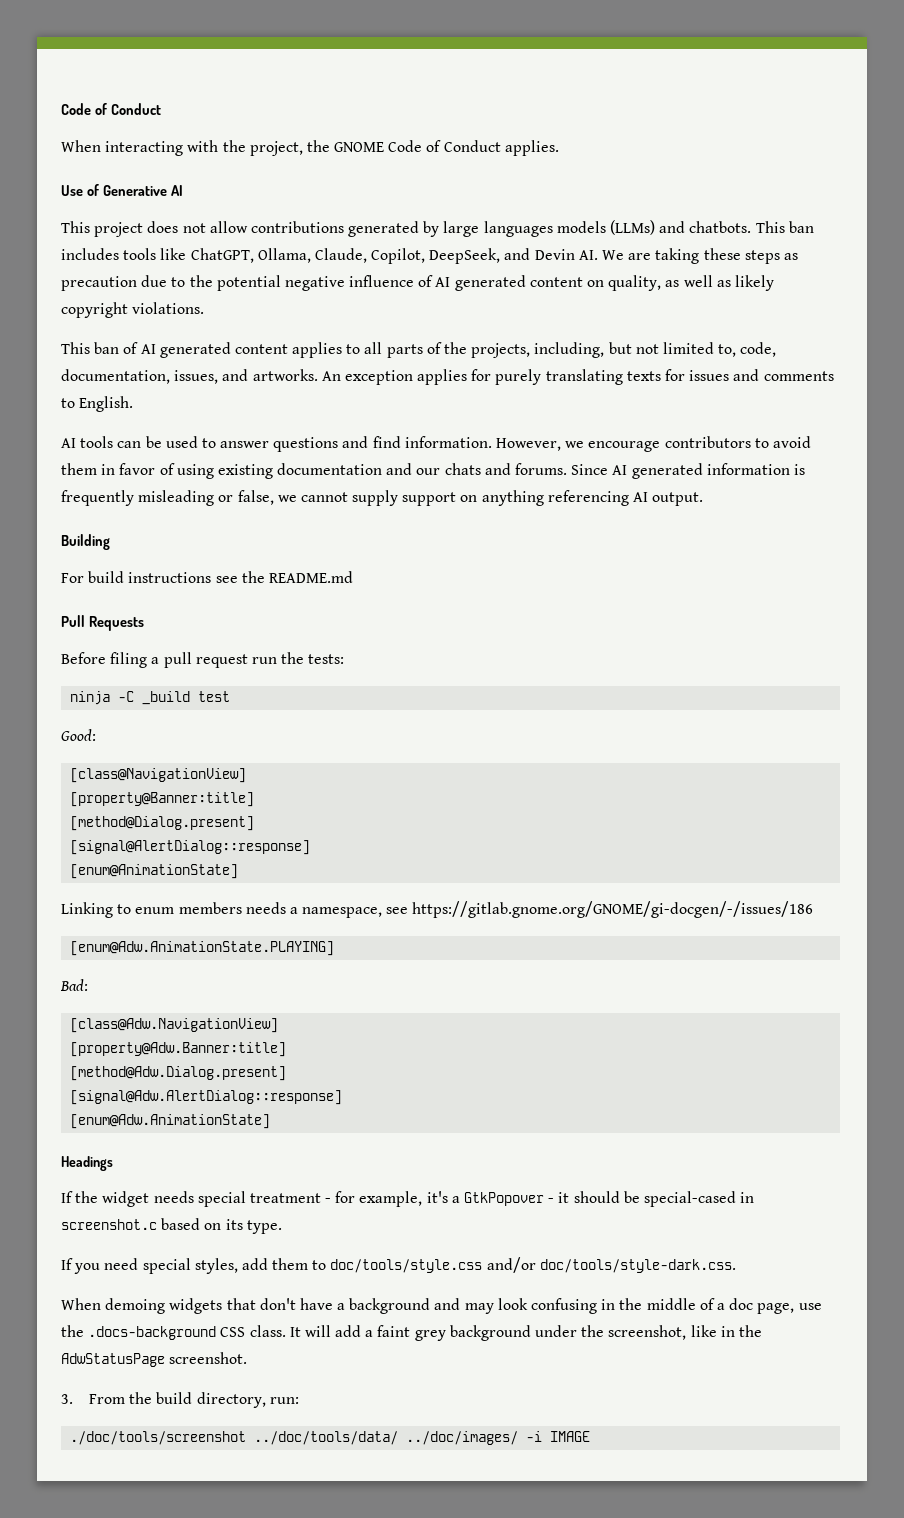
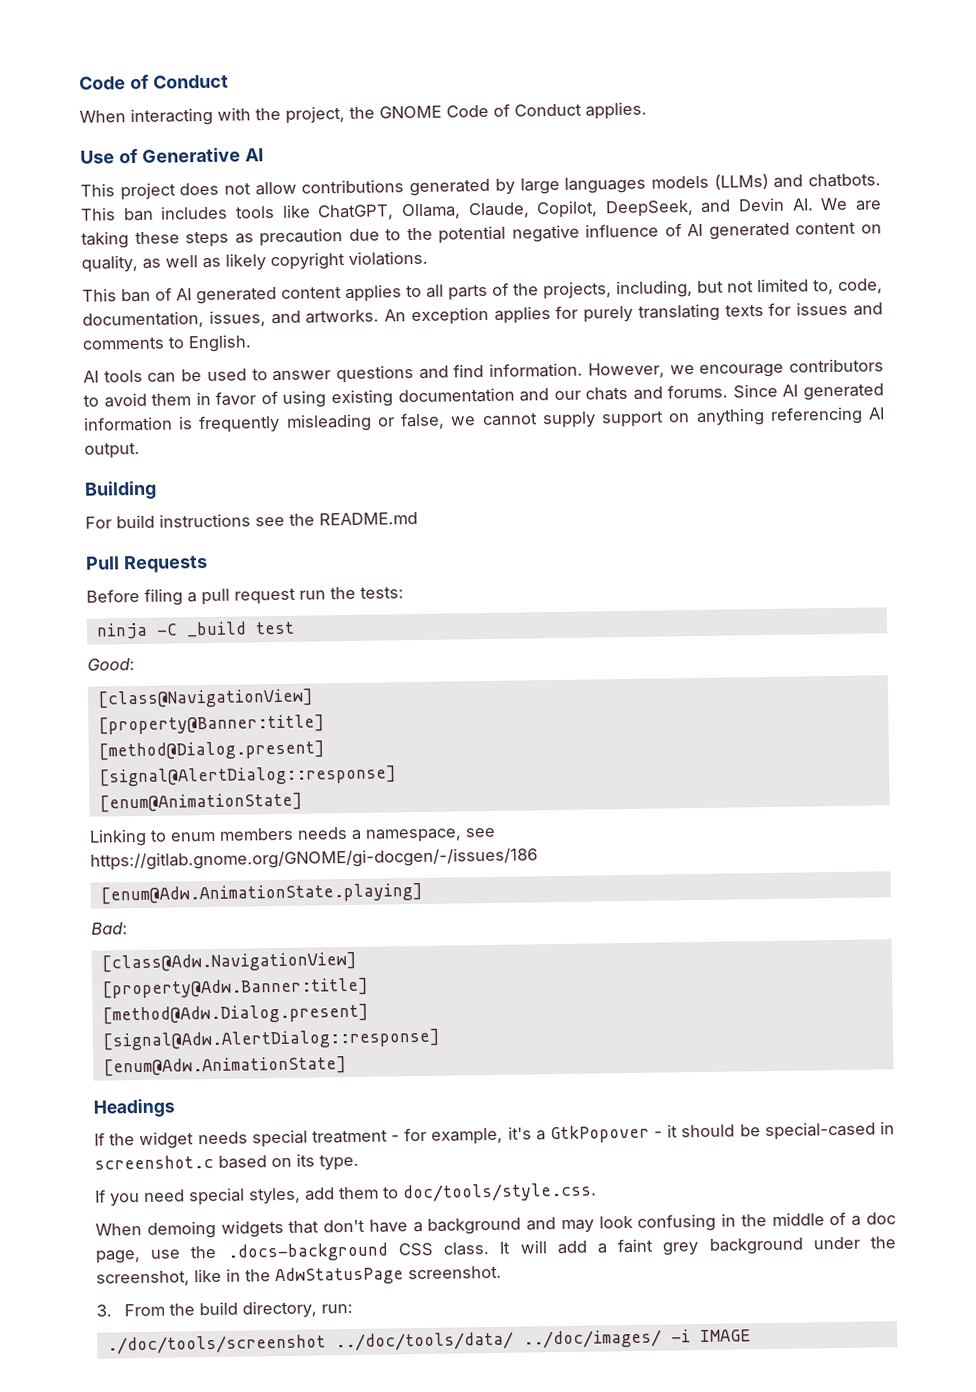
- [enum@Adw.AnimationState.PLAYING]
+ [enum@Adw.AnimationState.playing]
- If you need special styles, add them to doc/tools/style.css and/or doc/tools/style-dark.css.
+ If you need special styles, add them to doc/tools/style.css.

